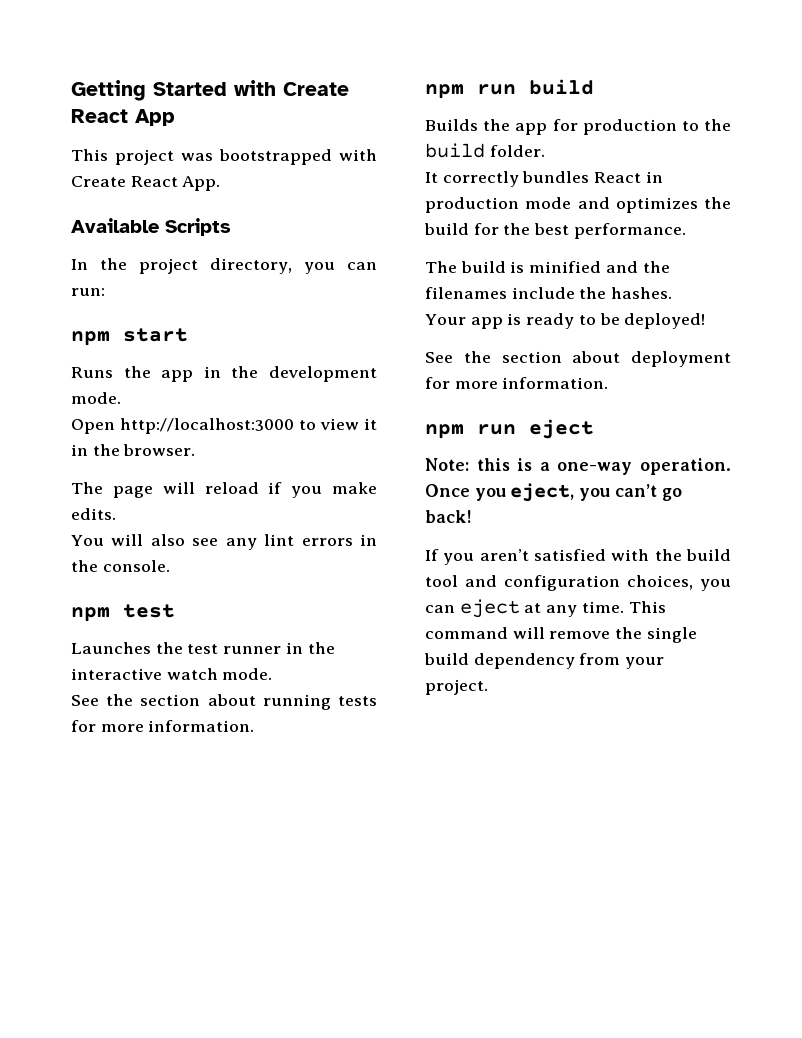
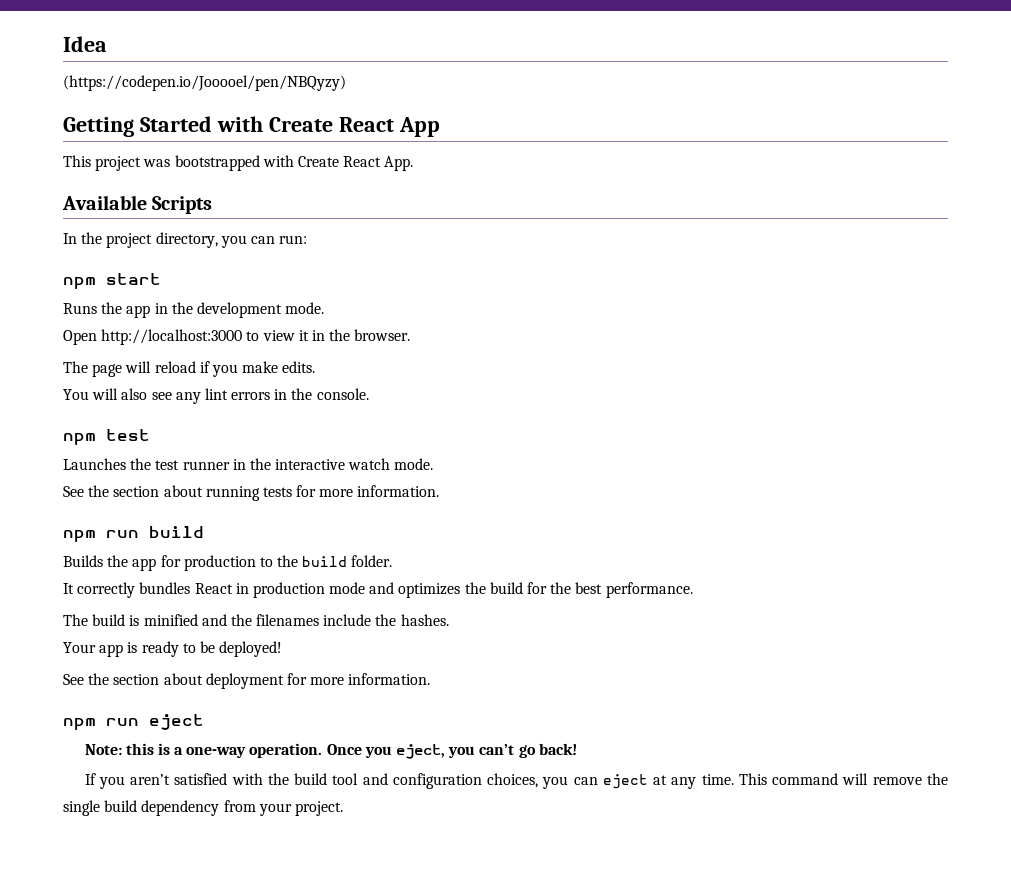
+ Idea
+ (https://codepen.io/Jooooel/pen/NBQyzy)

